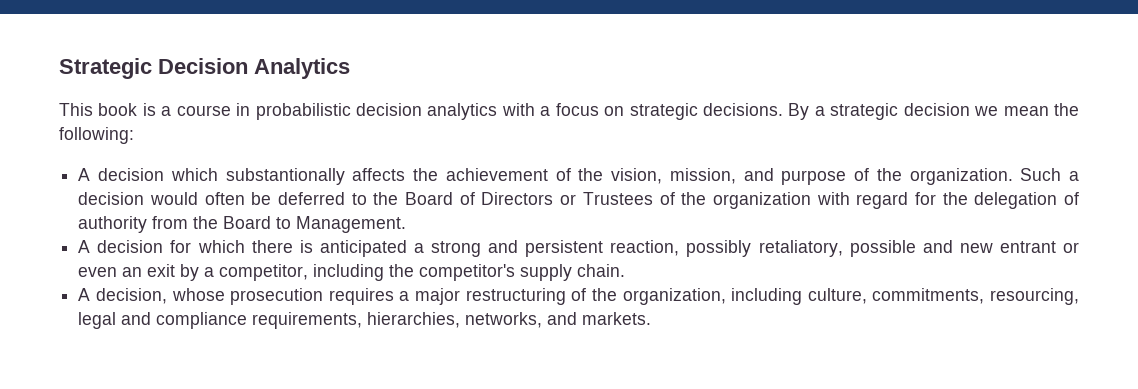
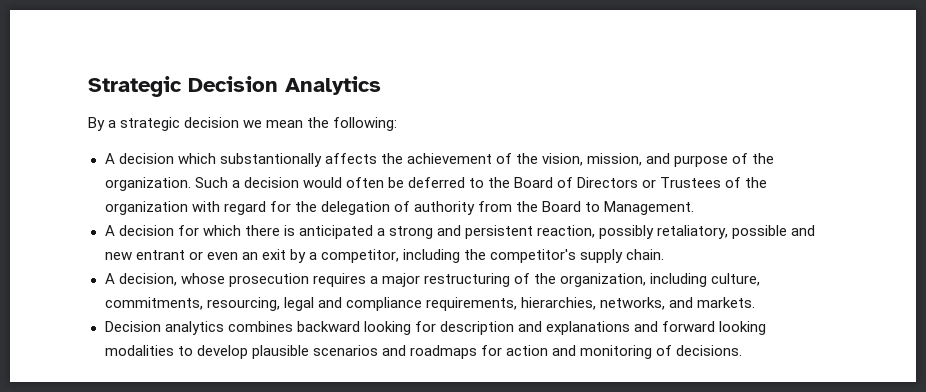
- This book is a course in probabilistic decision analytics with a focus on strategic decisions.
+ Decision analytics combines backward looking for description and explanations and forward looking modalities to develop plausible scenarios and roadmaps for action and monitoring of decisions.

